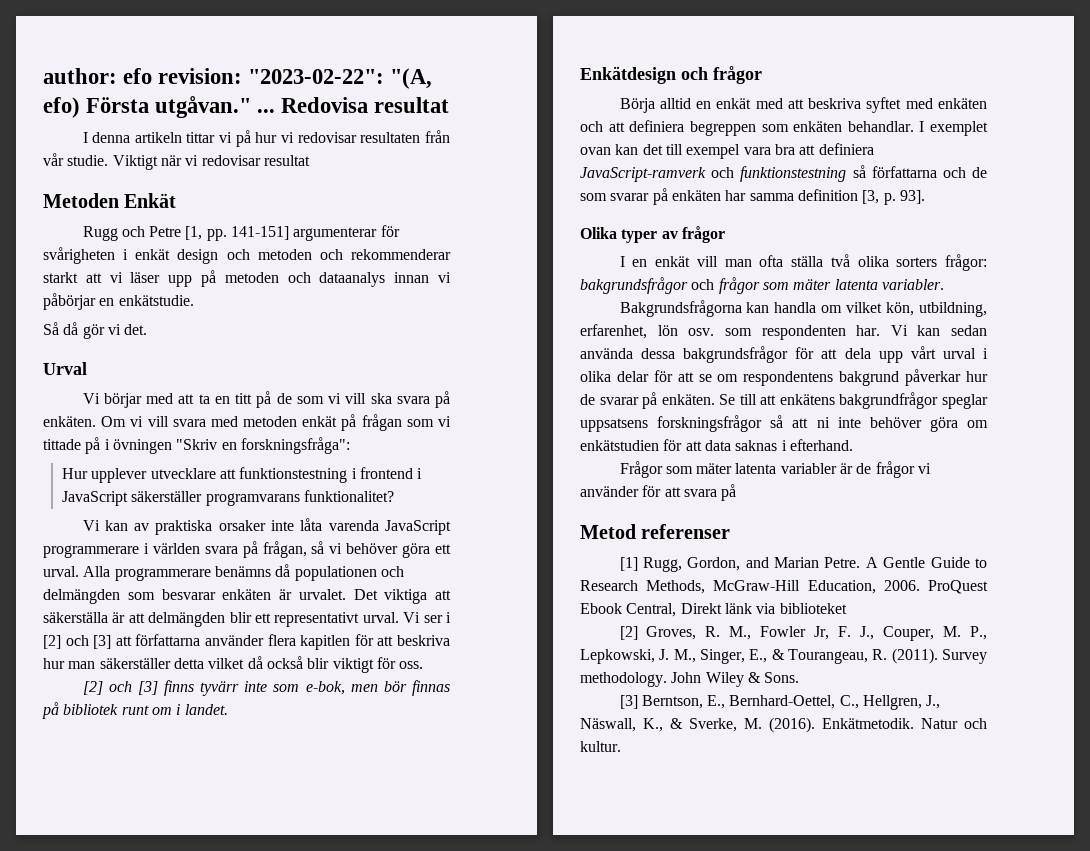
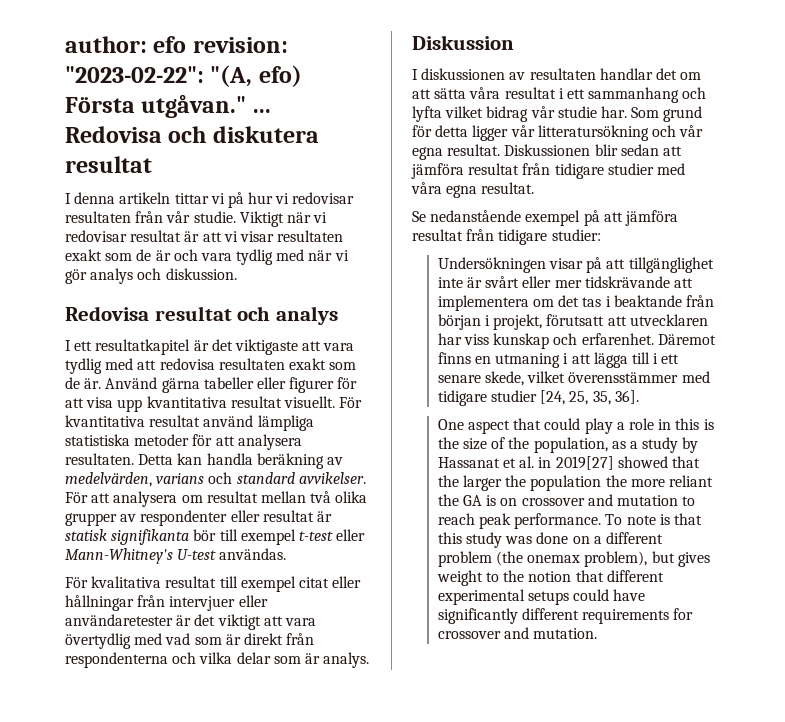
- Redovisa resultat
+ Redovisa och diskutera resultat
- Viktigt när vi redovisar resultat
- Metoden Enkät
- Rugg och Petre [1, pp. 141-151] argumenterar för svårigheten i enkät design och metoden och rekommenderar starkt att vi läser upp på metoden och dataanalys innan vi påbörjar en enkätstudie.
- Så då gör vi det.
- Urval
- Vi börjar med att ta en titt på de som vi vill ska svara på enkäten. Om vi vill svara med metoden enkät på frågan som vi tittade på i övningen "Skriv en forskningsfråga":
- Hur upplever utvecklare att funktionstestning i frontend i JavaScript säkerställer programvarans funktionalitet?
- Vi kan av praktiska orsaker inte låta varenda JavaScript programmerare i världen svara på frågan, så vi behöver göra ett urval. Alla programmerare benämns då populationen och delmängden som besvarar enkäten är urvalet. Det viktiga att säkerställa är att delmängden blir ett representativt urval. Vi ser i [2] och [3] att författarna använder flera kapitlen för att beskriva hur man säkerställer detta vilket då också blir viktigt för oss.
- [2] och [3] finns tyvärr inte som e-bok, men bör finnas på bibliotek runt om i landet.
- Enkätdesign och frågor
- Börja alltid en enkät med att beskriva syftet med enkäten och att definiera begreppen som enkäten behandlar. I exemplet ovan kan det till exempel vara bra att definiera JavaScript-ramverk och funktionstestning så författarna och de som svarar på enkäten har samma definition [3, p. 93].
- Olika typer av frågor
- I en enkät vill man ofta ställa två olika sorters frågor: bakgrundsfrågor och frågor som mäter latenta variabler.
- Bakgrundsfrågorna kan handla om vilket kön, utbildning, erfarenhet, lön osv. som respondenten har. Vi kan sedan använda dessa bakgrundsfrågor för att dela upp vårt urval i olika delar för att se om respondentens bakgrund påverkar hur de svarar på enkäten. Se till att enkätens bakgrundfrågor speglar uppsatsens forskningsfrågor så att ni inte behöver göra om enkätstudien för att data saknas i efterhand.
- Frågor som mäter latenta variabler är de frågor vi använder för att svara på
- Metod referenser
- [1] Rugg, Gordon, and Marian Petre. A Gentle Guide to Research Methods, McGraw-Hill Education, 2006. ProQuest Ebook Central, Direkt länk via biblioteket
- [2] Groves, R. M., Fowler Jr, F. J., Couper, M. P., Lepkowski, J. M., Singer, E., & Tourangeau, R. (2011). Survey methodology. John Wiley & Sons.
- [3] Berntson, E., Bernhard-Oettel, C., Hellgren, J., Näswall, K., & Sverke, M. (2016). Enkätmetodik. Natur och kultur.
+ Viktigt när vi redovisar resultat är att vi visar resultaten exakt som de är och vara tydlig med när vi gör analys och diskussion.
+ Redovisa resultat och analys
+ I ett resultatkapitel är det viktigaste att vara tydlig med att redovisa resultaten exakt som de är. Använd gärna tabeller eller figurer för att visa upp kvantitativa resultat visuellt. För kvantitativa resultat använd lämpliga statistiska metoder för att analysera resultaten. Detta kan handla beräkning av medelvärden, varians och standard avvikelser. För att analysera om resultat mellan två olika grupper av respondenter eller resultat är statisk signifikanta bör till exempel t-test eller Mann-Whitney's U-test användas.
+ För kvalitativa resultat till exempel citat eller hållningar från intervjuer eller användaretester är det viktigt att vara övertydlig med vad som är direkt från respondenterna och vilka delar som är analys.
+ Diskussion
+ I diskussionen av resultaten handlar det om att sätta våra resultat i ett sammanhang och lyfta vilket bidrag vår studie har. Som grund för detta ligger vår litteratursökning och vår egna resultat. Diskussionen blir sedan att jämföra resultat från tidigare studier med våra egna resultat.
+ Se nedanstående exempel på att jämföra resultat från tidigare studier:
+ Undersökningen visar på att tillgänglighet inte är svårt eller mer tidskrävande att implementera om det tas i beaktande från början i projekt, förutsatt att utvecklaren har viss kunskap och erfarenhet. Däremot finns en utmaning i att lägga till i ett senare skede, vilket överensstämmer med tidigare studier [24, 25, 35, 36].
+ One aspect that could play a role in this is the size of the population, as a study by Hassanat et al. in 2019[27] showed that the larger the population the more reliant the GA is on crossover and mutation to reach peak performance. To note is that this study was done on a different problem (the onemax problem), but gives weight to the notion that different experimental setups could have significantly different requirements for crossover and mutation.

